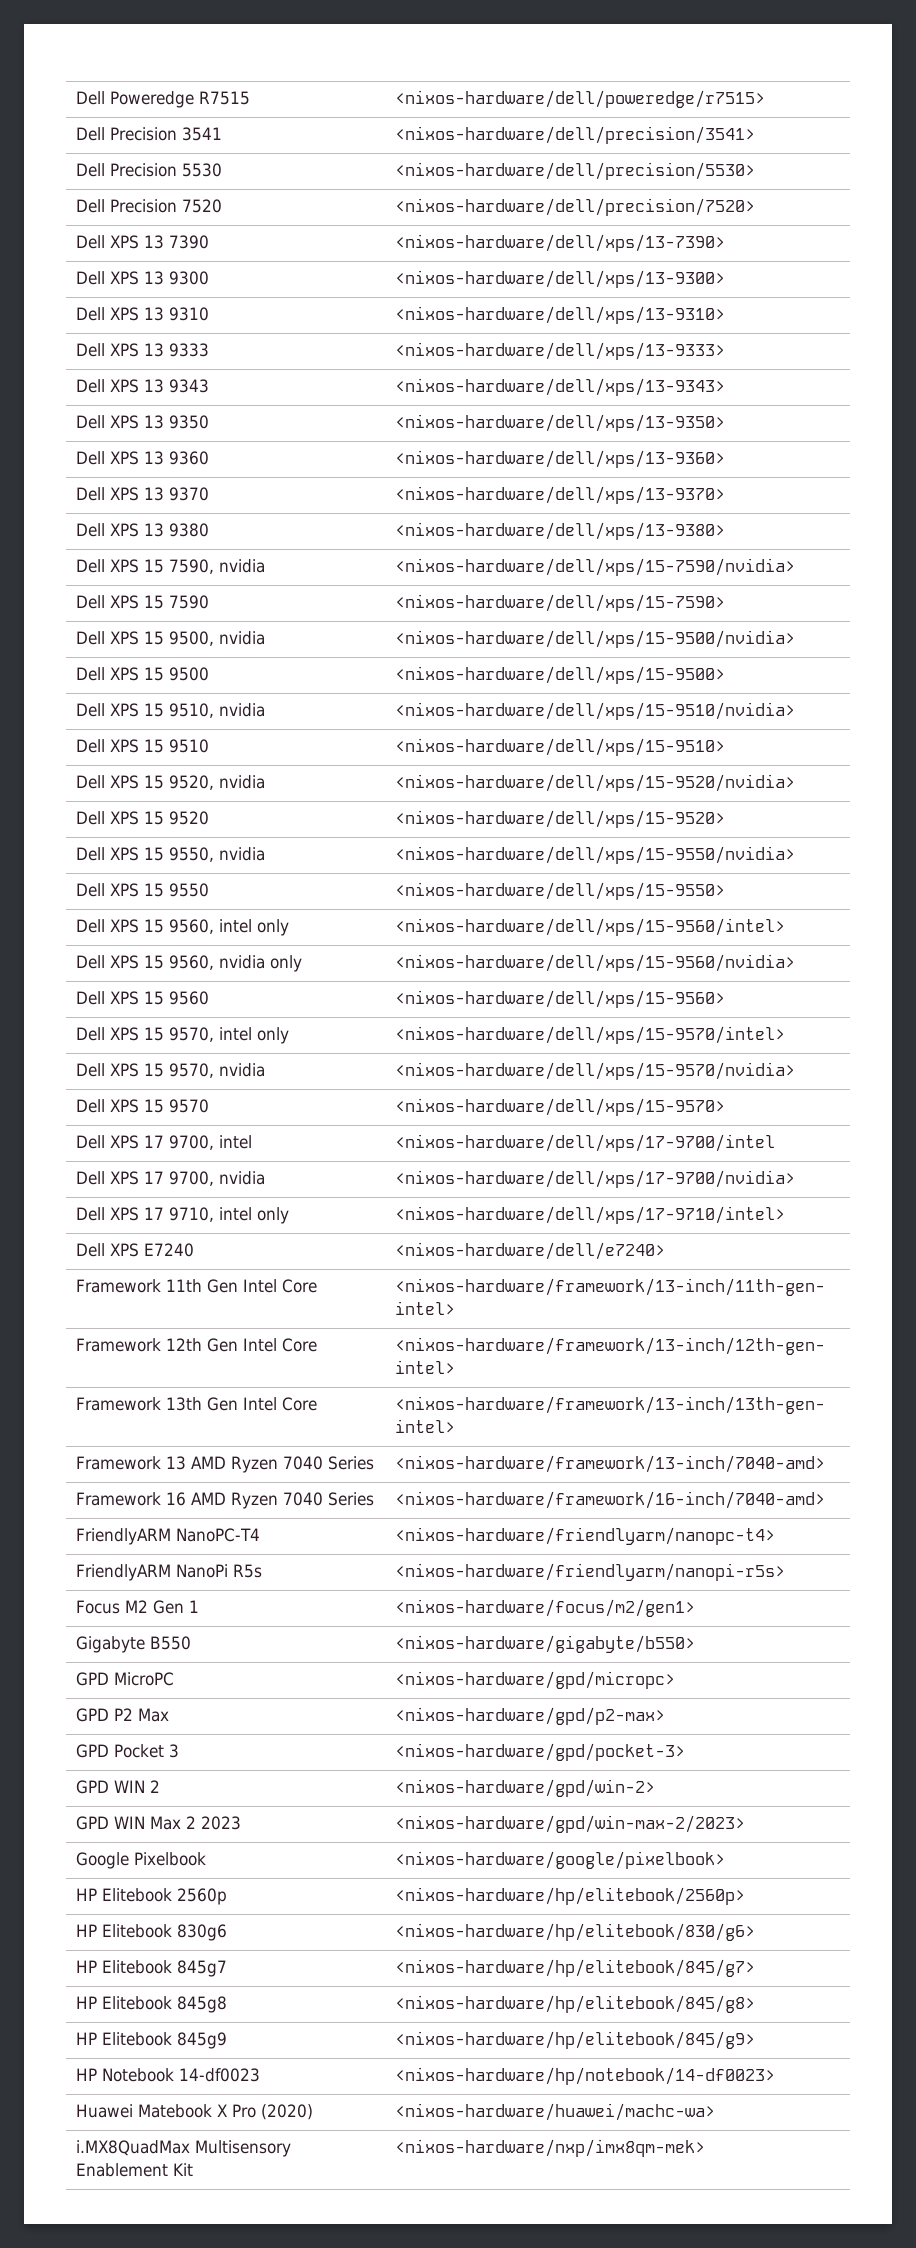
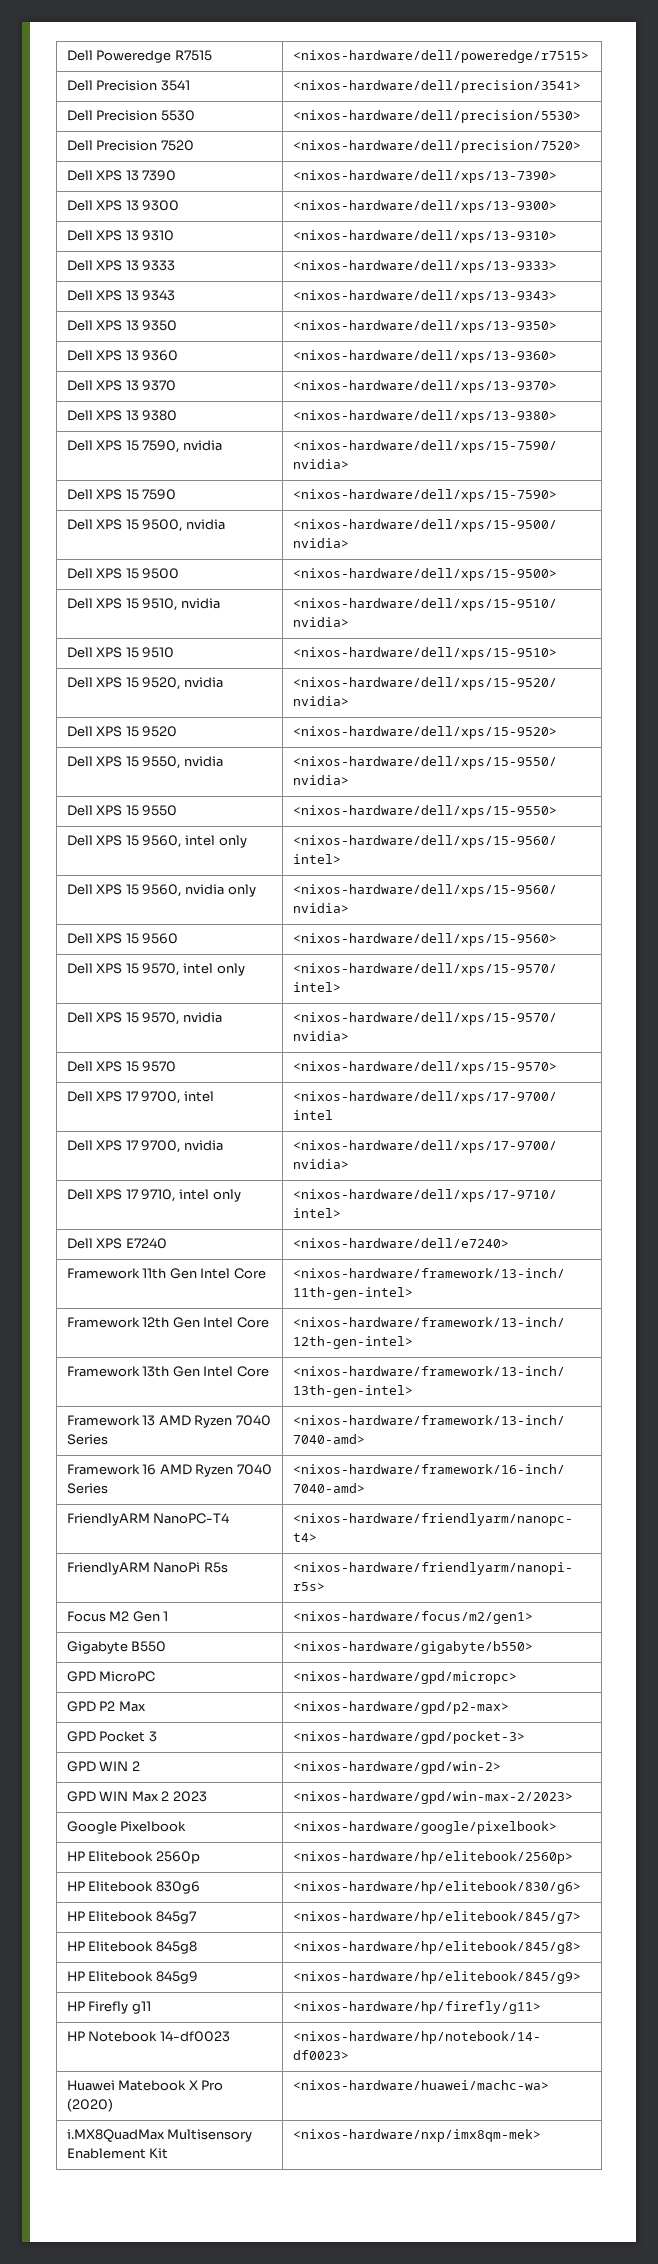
+ HP Firefly g11 | <nixos-hardware/hp/firefly/g11>

